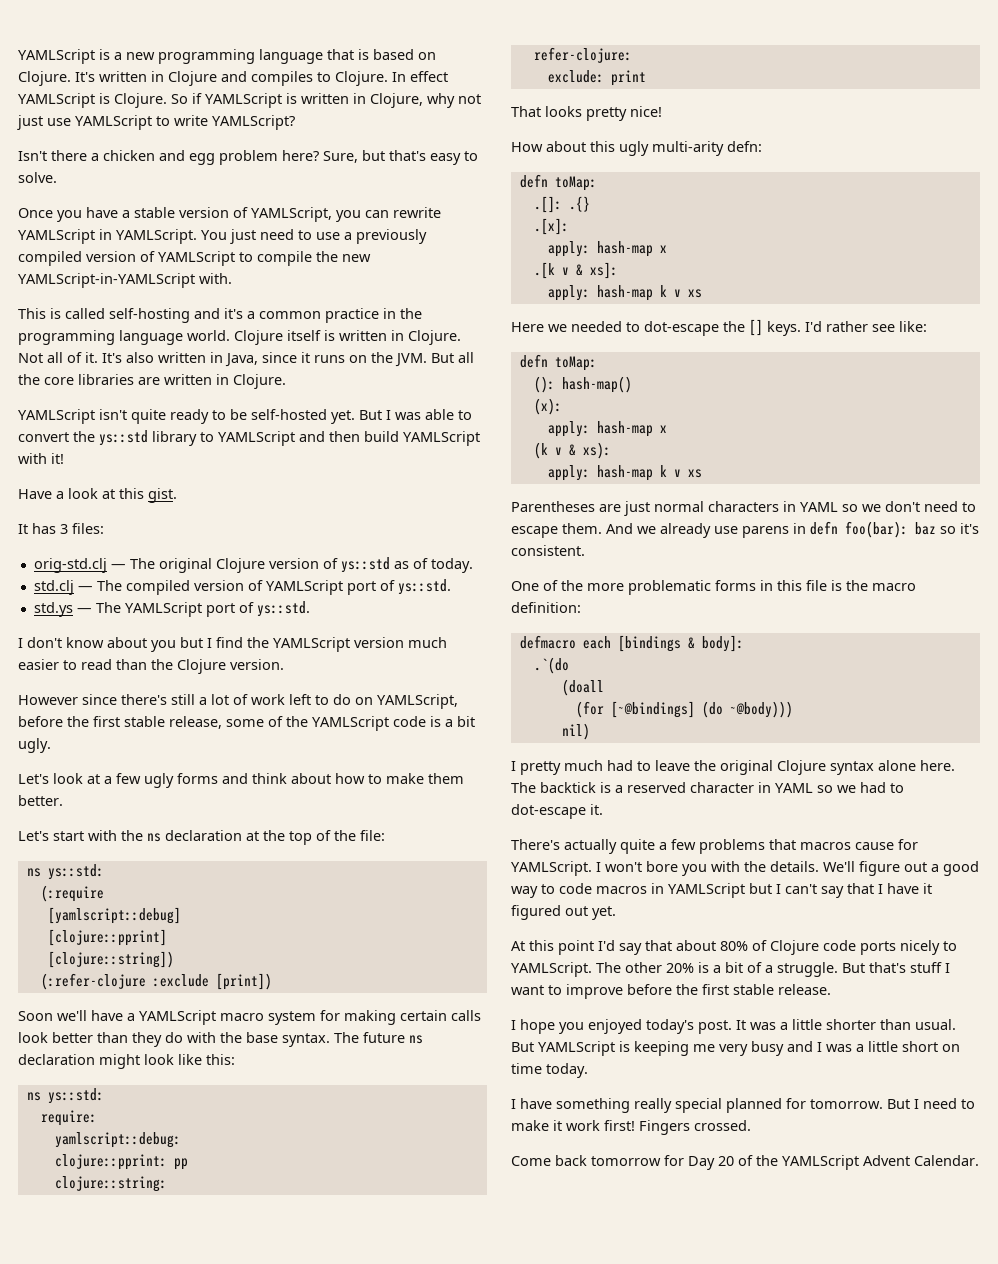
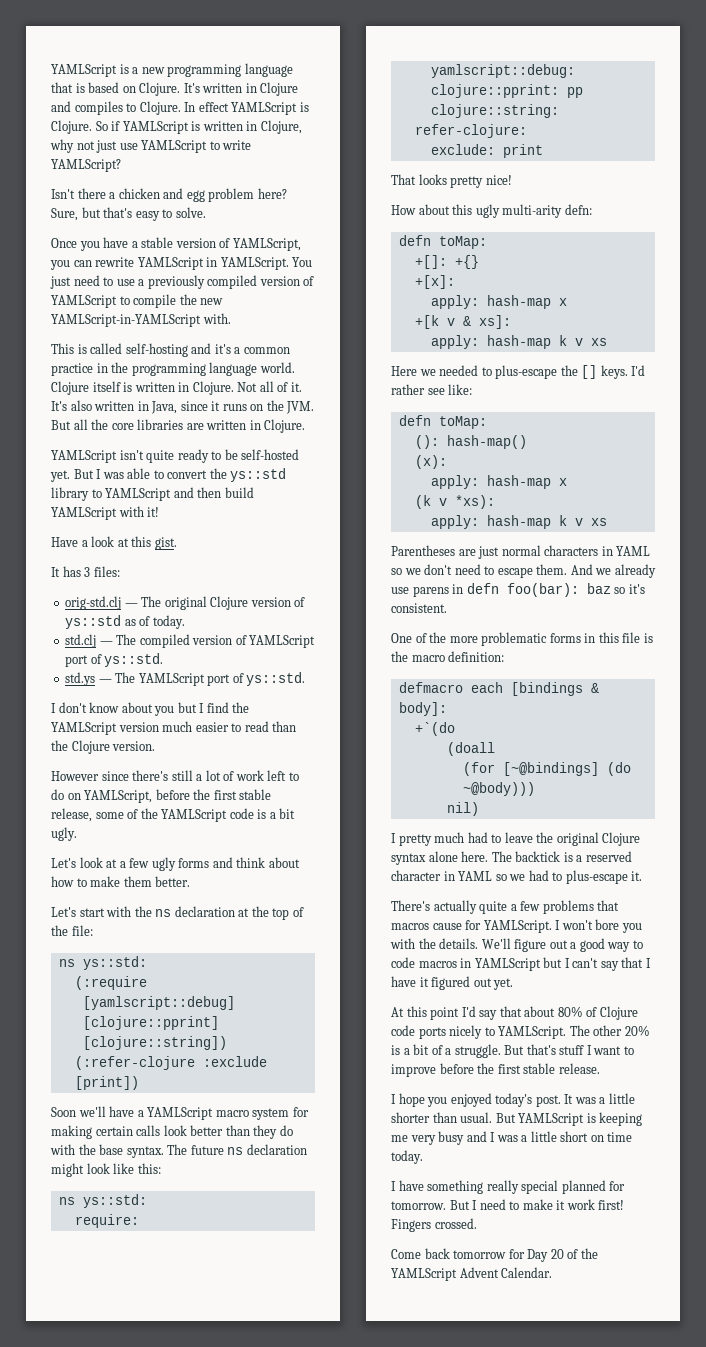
- .[]: .{}
- .[x]:
+ +[]: +{}
+ +[x]:
  apply: hash-map x
- .[k v & xs]:
+ +[k v & xs]:
- Here we needed to dot-escape the [] keys.
+ Here we needed to plus-escape the [] keys.
- (k v & xs):
+ (k v *xs):
- .`(do
+ +`(do
- The backtick is a reserved character in YAML so we had to dot-escape it.
+ The backtick is a reserved character in YAML so we had to plus-escape it.

